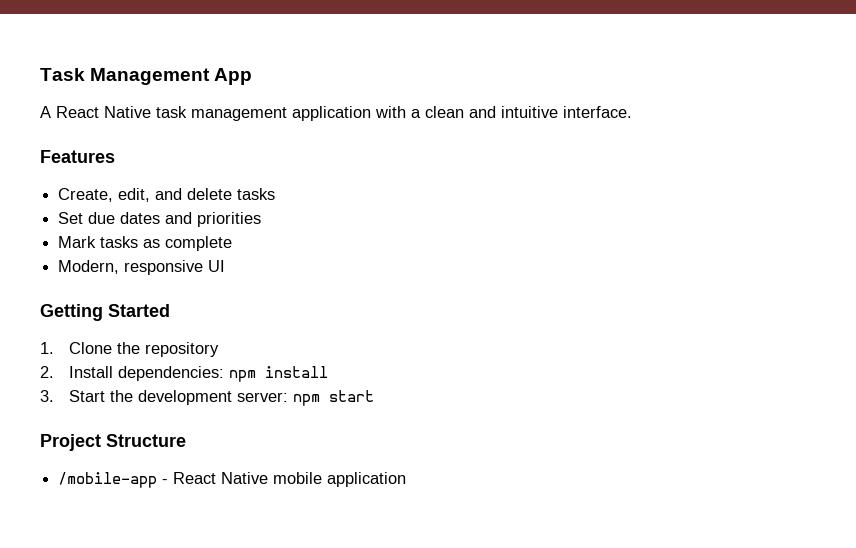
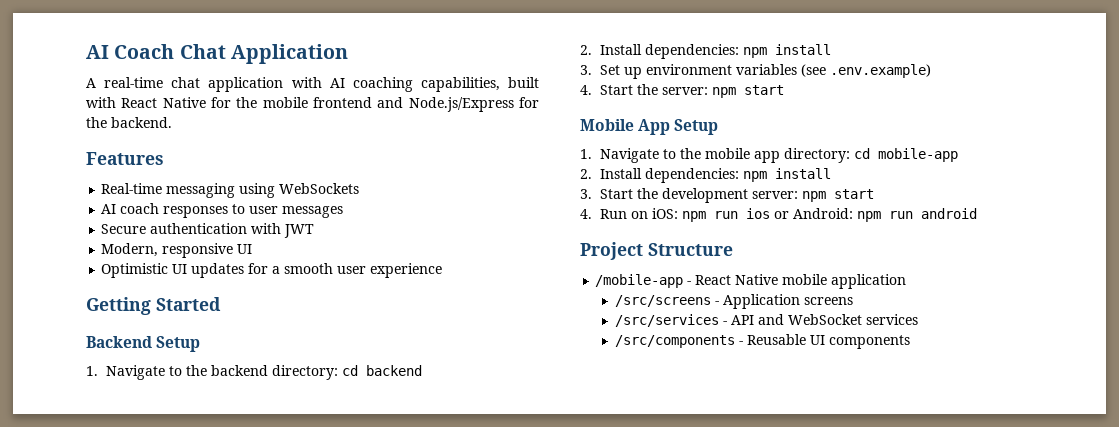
- Task Management App
- A React Native task management application with a clean and intuitive interface.
+ AI Coach Chat Application
+ A real-time chat application with AI coaching capabilities, built with React Native for the mobile frontend and Node.js/Express for the backend.
  Features
- Create, edit, and delete tasks
- Set due dates and priorities
- Mark tasks as complete
+ Real-time messaging using WebSockets
+ AI coach responses to user messages
+ Secure authentication with JWT
  Modern, responsive UI
+ Optimistic UI updates for a smooth user experience
- 1. Clone the repository
+ Backend Setup
+ 1. Navigate to the backend directory: cd backend
+ 2. Install dependencies: npm install
+ 3. Set up environment variables (see .env.example)
+ 4. Start the server: npm start
+ Mobile App Setup
+ 1. Navigate to the mobile app directory: cd mobile-app
+ 4. Run on iOS: npm run ios or Android: npm run android
+ /src/screens - Application screens
+ /src/services - API and WebSocket services
+ /src/components - Reusable UI components

